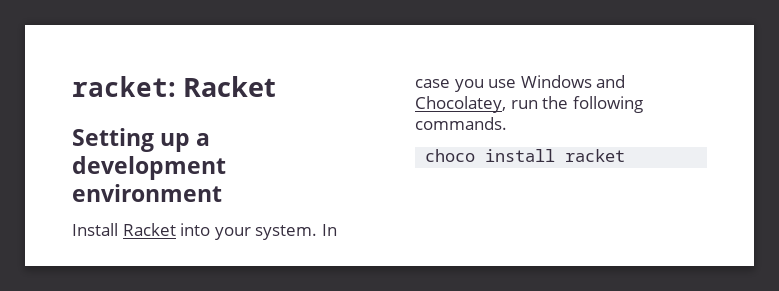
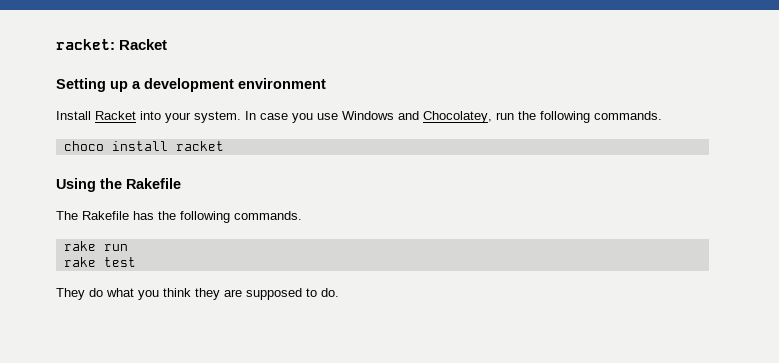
+ Using the Rakefile
+ The Rakefile has the following commands.
+ rake run
+ rake test
+ They do what you think they are supposed to do.

